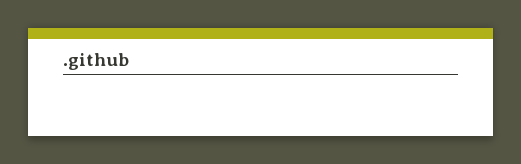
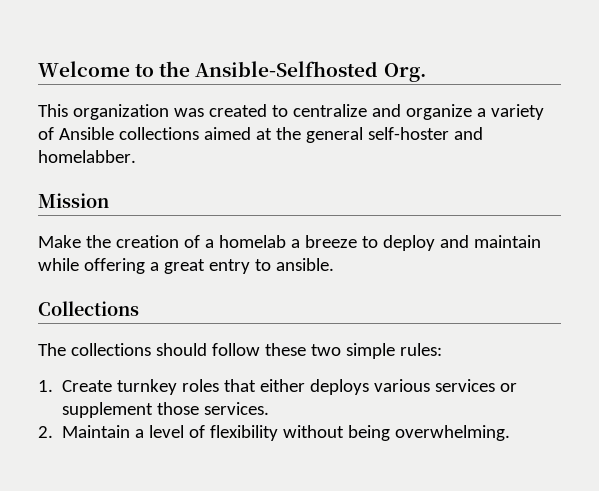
- .github
+ Welcome to the Ansible-Selfhosted Org.
+ This organization was created to centralize and organize a variety of Ansible collections aimed at the general self-hoster and homelabber.
+ Mission
+ Make the creation of a homelab a breeze to deploy and maintain while offering a great entry to ansible.
+ Collections
+ The collections should follow these two simple rules:
+ 1. Create turnkey roles that either deploys various services or supplement those services.
+ 2. Maintain a level of flexibility without being overwhelming.

